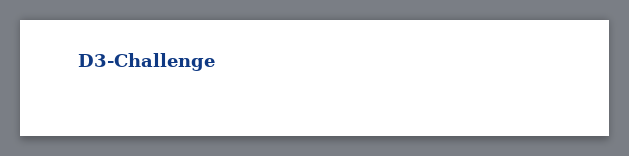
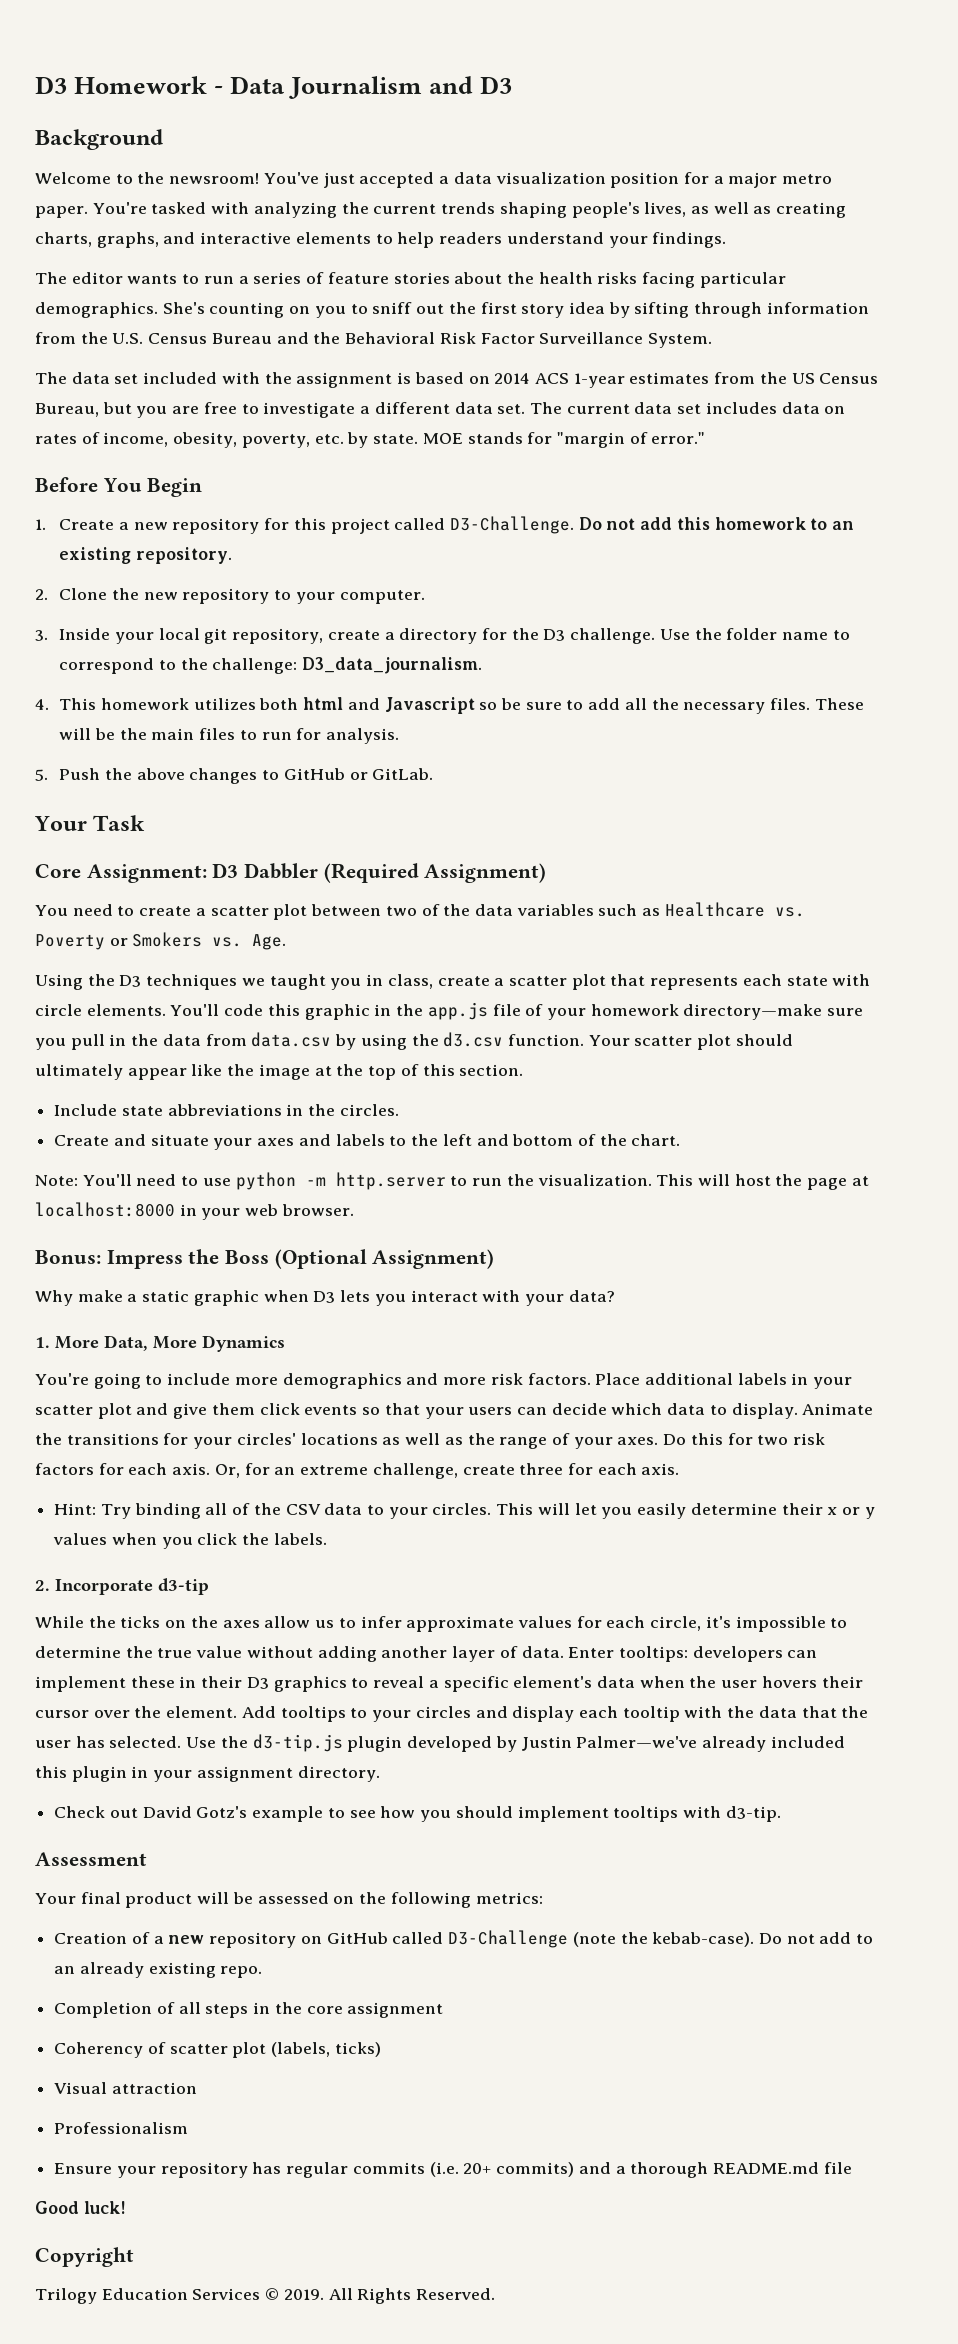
- D3-Challenge
+ D3 Homework - Data Journalism and D3
+ Background
+ Welcome to the newsroom! You've just accepted a data visualization position for a major metro paper. You're tasked with analyzing the current trends shaping people's lives, as well as creating charts, graphs, and interactive elements to help readers understand your findings.
+ The editor wants to run a series of feature stories about the health risks facing particular demographics. She's counting on you to sniff out the first story idea by sifting through information from the U.S. Census Bureau and the Behavioral Risk Factor Surveillance System.
+ The data set included with the assignment is based on 2014 ACS 1-year estimates from the US Census Bureau, but you are free to investigate a different data set. The current data set includes data on rates of income, obesity, poverty, etc. by state. MOE stands for "margin of error."
+ Before You Begin
+ 1. Create a new repository for this project called D3-Challenge. Do not add this homework to an existing repository.
+ 2. Clone the new repository to your computer.
+ 3. Inside your local git repository, create a directory for the D3 challenge. Use the folder name to correspond to the challenge: D3_data_journalism.
+ 4. This homework utilizes both html and Javascript so be sure to add all the necessary files. These will be the main files to run for analysis.
+ 5. Push the above changes to GitHub or GitLab.
+ Your Task
+ Core Assignment: D3 Dabbler (Required Assignment)
+ You need to create a scatter plot between two of the data variables such as Healthcare vs. Poverty or Smokers vs. Age.
+ Using the D3 techniques we taught you in class, create a scatter plot that represents each state with circle elements. You'll code this graphic in the app.js file of your homework directory—make sure you pull in the data from data.csv by using the d3.csv function. Your scatter plot should ultimately appear like the image at the top of this section.
+ Include state abbreviations in the circles.
+ Create and situate your axes and labels to the left and bottom of the chart.
+ Note: You'll need to use python -m http.server to run the visualization. This will host the page at localhost:8000 in your web browser.
+ Bonus: Impress the Boss (Optional Assignment)
+ Why make a static graphic when D3 lets you interact with your data?
+ 1. More Data, More Dynamics
+ You're going to include more demographics and more risk factors. Place additional labels in your scatter plot and give them click events so that your users can decide which data to display. Animate the transitions for your circles' locations as well as the range of your axes. Do this for two risk factors for each axis. Or, for an extreme challenge, create three for each axis.
+ Hint: Try binding all of the CSV data to your circles. This will let you easily determine their x or y values when you click the labels.
+ 2. Incorporate d3-tip
+ While the ticks on the axes allow us to infer approximate values for each circle, it's impossible to determine the true value without adding another layer of data. Enter tooltips: developers can implement these in their D3 graphics to reveal a specific element's data when the user hovers their cursor over the element. Add tooltips to your circles and display each tooltip with the data that the user has selected. Use the d3-tip.js plugin developed by Justin Palmer—we've already included this plugin in your assignment directory.
+ Check out David Gotz's example to see how you should implement tooltips with d3-tip.
+ Assessment
+ Your final product will be assessed on the following metrics:
+ Creation of a new repository on GitHub called D3-Challenge (note the kebab-case). Do not add to an already existing repo.
+ Completion of all steps in the core assignment
+ Coherency of scatter plot (labels, ticks)
+ Visual attraction
+ Professionalism
+ Ensure your repository has regular commits (i.e. 20+ commits) and a thorough README.md file
+ Good luck!
+ Copyright
+ Trilogy Education Services © 2019. All Rights Reserved.

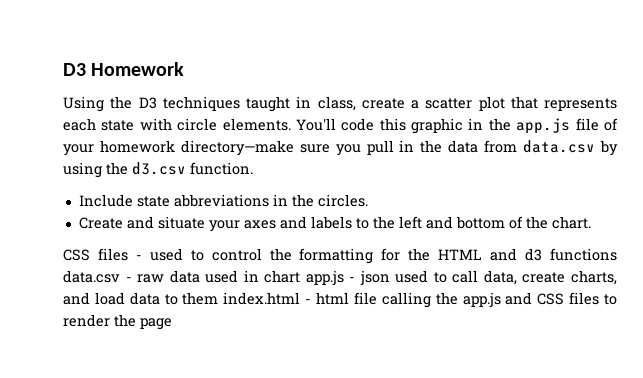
- D3 Homework - Data Journalism and D3
- Background
- Welcome to the newsroom! You've just accepted a data visualization position for a major metro paper. You're tasked with analyzing the current trends shaping people's lives, as well as creating charts, graphs, and interactive elements to help readers understand your findings.
- The editor wants to run a series of feature stories about the health risks facing particular demographics. She's counting on you to sniff out the first story idea by sifting through information from the U.S. Census Bureau and the Behavioral Risk Factor Surveillance System.
- The data set included with the assignment is based on 2014 ACS 1-year estimates from the US Census Bureau, but you are free to investigate a different data set. The current data set includes data on rates of income, obesity, poverty, etc. by state. MOE stands for "margin of error."
- Before You Begin
- 1. Create a new repository for this project called D3-Challenge. Do not add this homework to an existing repository.
- 2. Clone the new repository to your computer.
- 3. Inside your local git repository, create a directory for the D3 challenge. Use the folder name to correspond to the challenge: D3_data_journalism.
- 4. This homework utilizes both html and Javascript so be sure to add all the necessary files. These will be the main files to run for analysis.
- 5. Push the above changes to GitHub or GitLab.
- Your Task
- Core Assignment: D3 Dabbler (Required Assignment)
- You need to create a scatter plot between two of the data variables such as Healthcare vs. Poverty or Smokers vs. Age.
+ D3 Homework
- Using the D3 techniques we taught you in class, create a scatter plot that represents each state with circle elements.
+ Using the D3 techniques taught in class, create a scatter plot that represents each state with circle elements.
- Your scatter plot should ultimately appear like the image at the top of this section.
- Note: You'll need to use python -m http.server to run the visualization. This will host the page at localhost:8000 in your web browser.
- Bonus: Impress the Boss (Optional Assignment)
- Why make a static graphic when D3 lets you interact with your data?
- 1. More Data, More Dynamics
- You're going to include more demographics and more risk factors. Place additional labels in your scatter plot and give them click events so that your users can decide which data to display. Animate the transitions for your circles' locations as well as the range of your axes. Do this for two risk factors for each axis. Or, for an extreme challenge, create three for each axis.
- Hint: Try binding all of the CSV data to your circles. This will let you easily determine their x or y values when you click the labels.
- 2. Incorporate d3-tip
- While the ticks on the axes allow us to infer approximate values for each circle, it's impossible to determine the true value without adding another layer of data. Enter tooltips: developers can implement these in their D3 graphics to reveal a specific element's data when the user hovers their cursor over the element. Add tooltips to your circles and display each tooltip with the data that the user has selected. Use the d3-tip.js plugin developed by Justin Palmer—we've already included this plugin in your assignment directory.
- Check out David Gotz's example to see how you should implement tooltips with d3-tip.
- Assessment
- Your final product will be assessed on the following metrics:
- Creation of a new repository on GitHub called D3-Challenge (note the kebab-case). Do not add to an already existing repo.
- Completion of all steps in the core assignment
- Coherency of scatter plot (labels, ticks)
- Visual attraction
- Professionalism
- Ensure your repository has regular commits (i.e. 20+ commits) and a thorough README.md file
- Good luck!
- Copyright
- Trilogy Education Services © 2019. All Rights Reserved.
+ CSS files - used to control the formatting for the HTML and d3 functions data.csv - raw data used in chart app.js - json used to call data, create charts, and load data to them index.html - html file calling the app.js and CSS files to render the page

